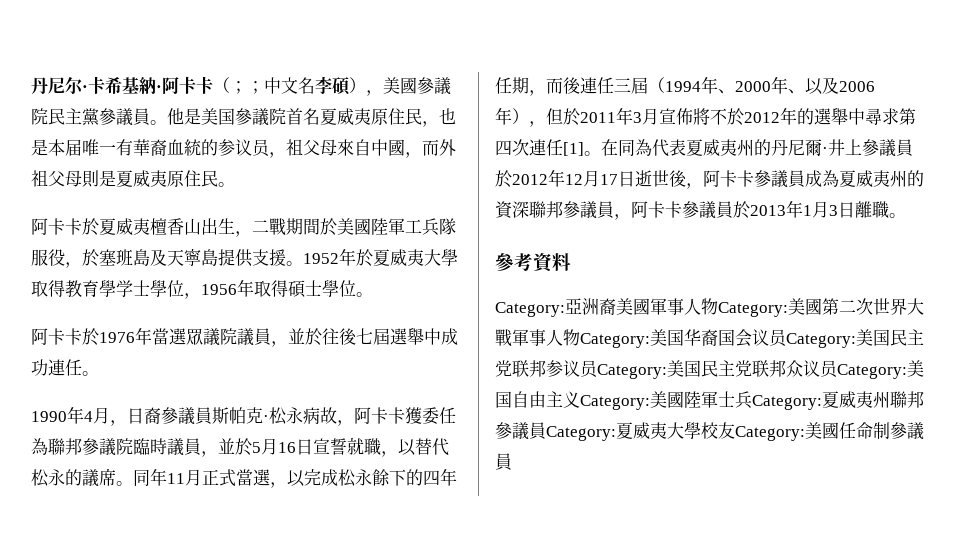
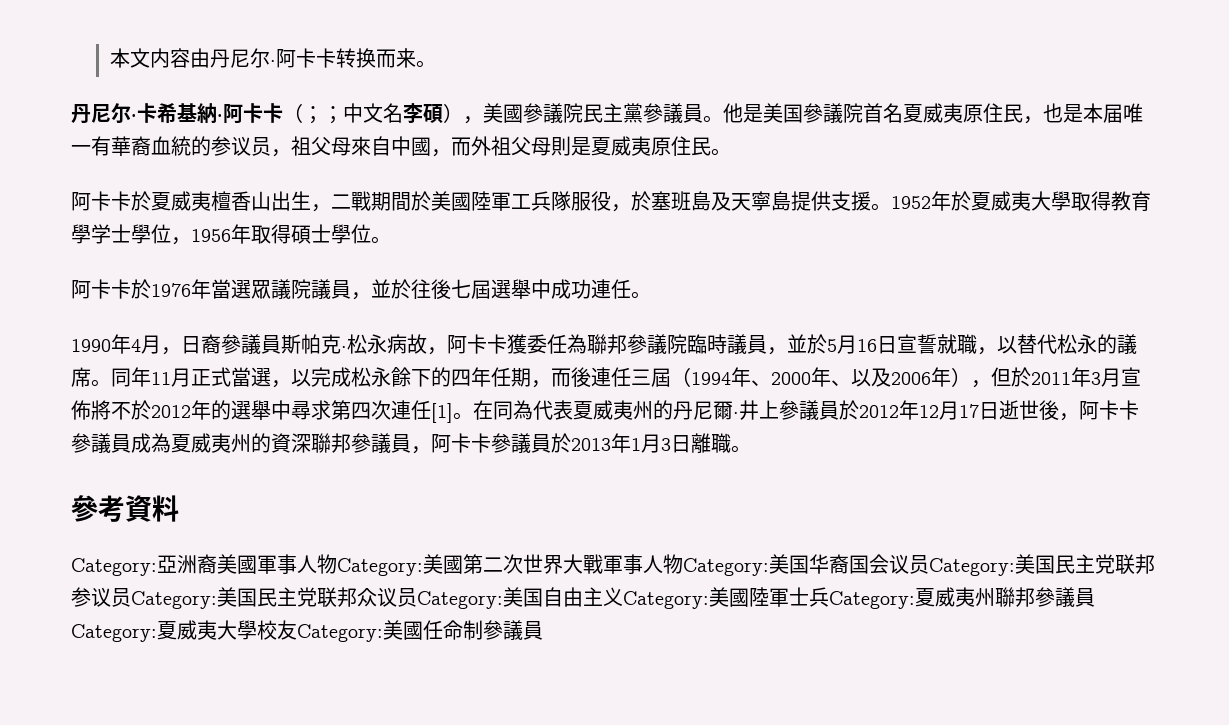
+ 本文内容由丹尼尔·阿卡卡转换而来。

